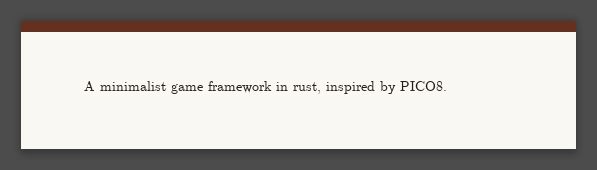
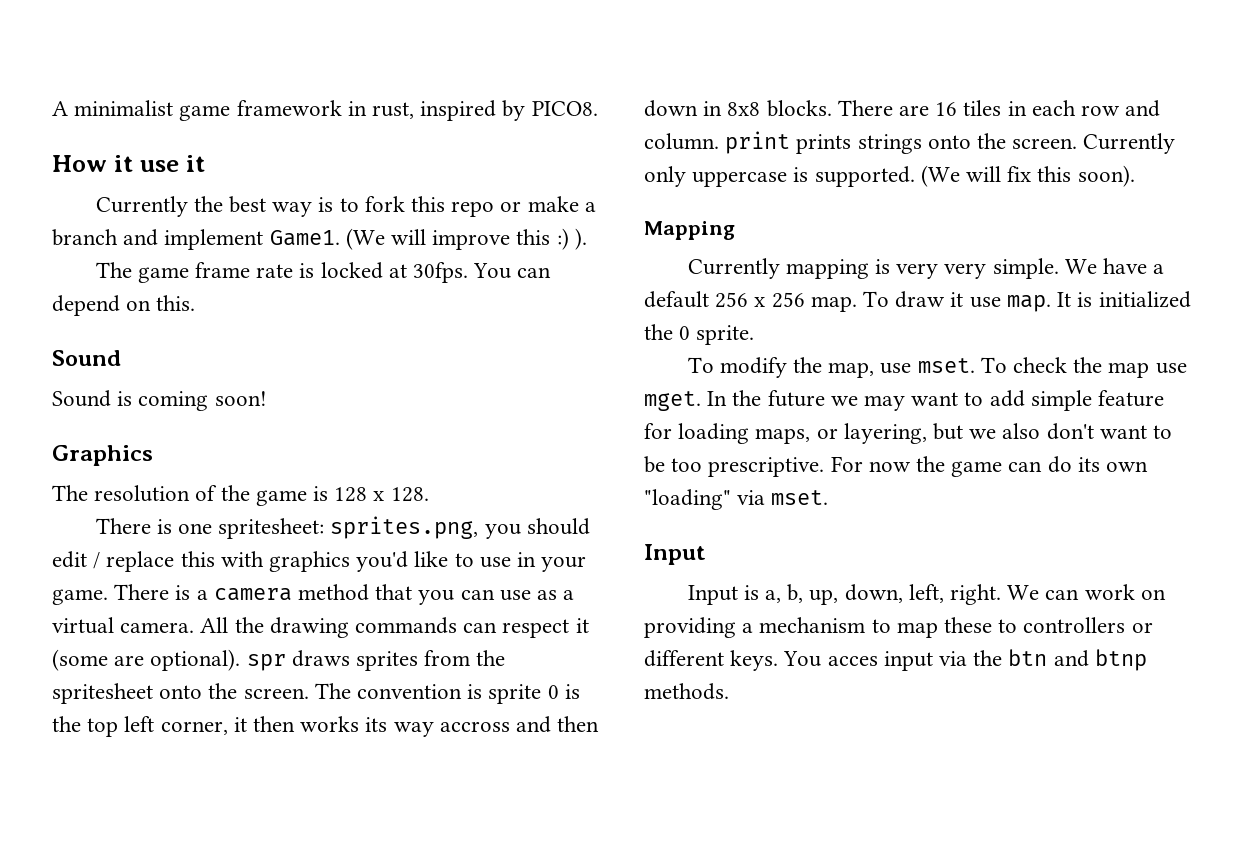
+ How it use it
+ Currently the best way is to fork this repo or make a branch and implement Game1. (We will improve this :) ).
+ The game frame rate is locked at 30fps. You can depend on this.
+ Sound
+ Sound is coming soon!
+ Graphics
+ The resolution of the game is 128 x 128.
+ There is one spritesheet: sprites.png, you should edit / replace this with graphics you'd like to use in your game. There is a camera method that you can use as a virtual camera. All the drawing commands can respect it (some are optional). spr draws sprites from the spritesheet onto the screen. The convention is sprite 0 is the top left corner, it then works its way accross and then down in 8x8 blocks. There are 16 tiles in each row and column. print prints strings onto the screen. Currently only uppercase is supported. (We will fix this soon).
+ Mapping
+ Currently mapping is very very simple. We have a default 256 x 256 map. To draw it use map. It is initialized the 0 sprite.
+ To modify the map, use mset. To check the map use mget. In the future we may want to add simple feature for loading maps, or layering, but we also don't want to be too prescriptive. For now the game can do its own "loading" via mset.
+ Input
+ Input is a, b, up, down, left, right. We can work on providing a mechanism to map these to controllers or different keys. You acces input via the btn and btnp methods.

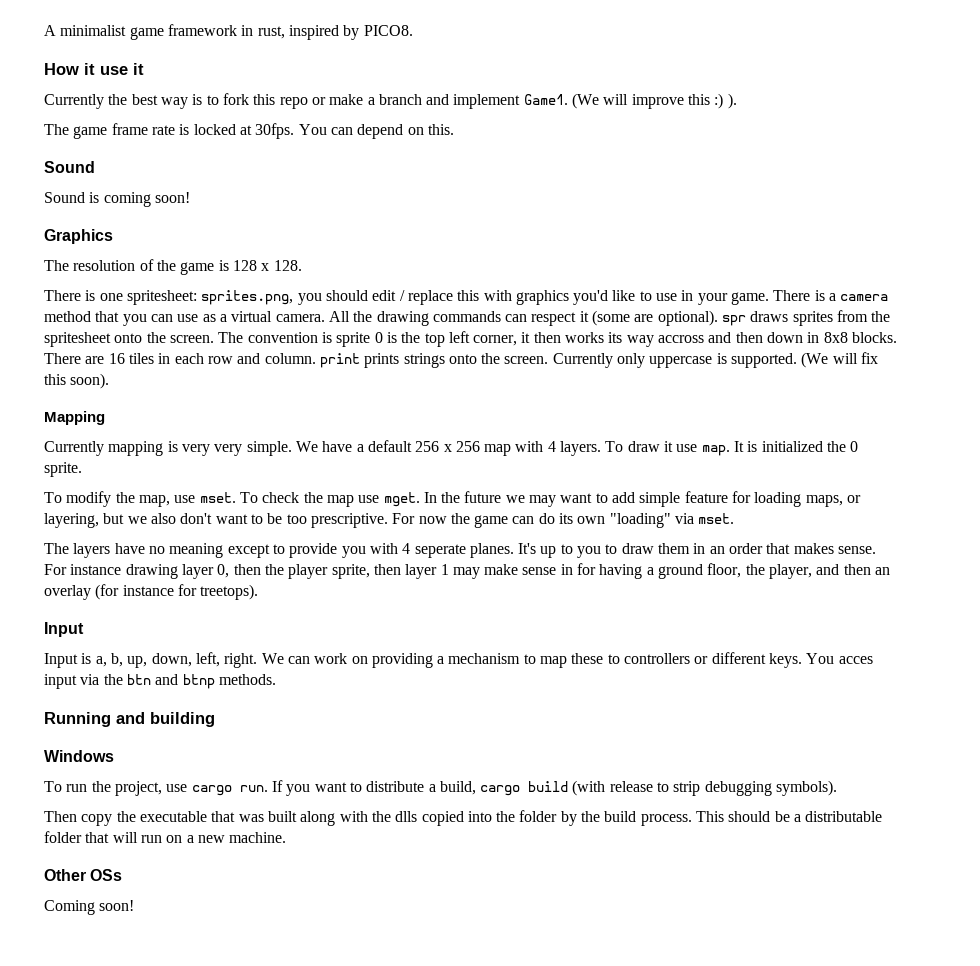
- We have a default 256 x 256 map.
+ We have a default 256 x 256 map with 4 layers.
+ The layers have no meaning except to provide you with 4 seperate planes. It's up to you to draw them in an order that makes sense. For instance drawing layer 0, then the player sprite, then layer 1 may make sense in for having a ground floor, the player, and then an overlay (for instance for treetops).
+ Running and building
+ Windows
+ To run the project, use cargo run. If you want to distribute a build, cargo build (with release to strip debugging symbols).
+ Then copy the executable that was built along with the dlls copied into the folder by the build process. This should be a distributable folder that will run on a new machine.
+ Other OSs
+ Coming soon!

